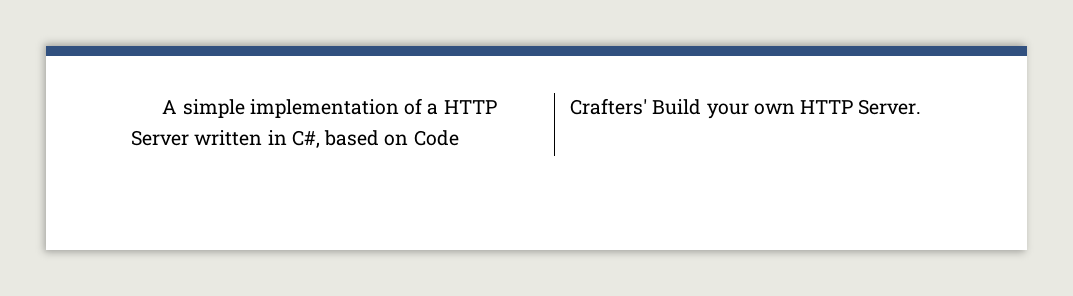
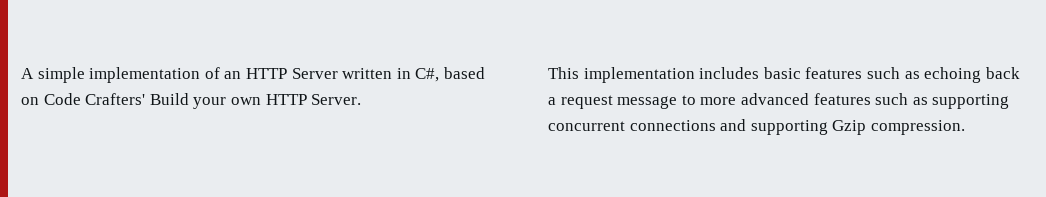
- A simple implementation of a HTTP Server written in C#, based on Code Crafters' Build your own HTTP Server.
+ A simple implementation of an HTTP Server written in C#, based on Code Crafters' Build your own HTTP Server.
+ This implementation includes basic features such as echoing back a request message to more advanced features such as supporting concurrent connections and supporting Gzip compression.

